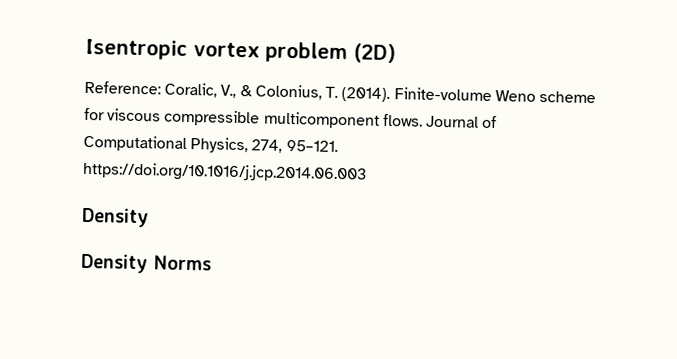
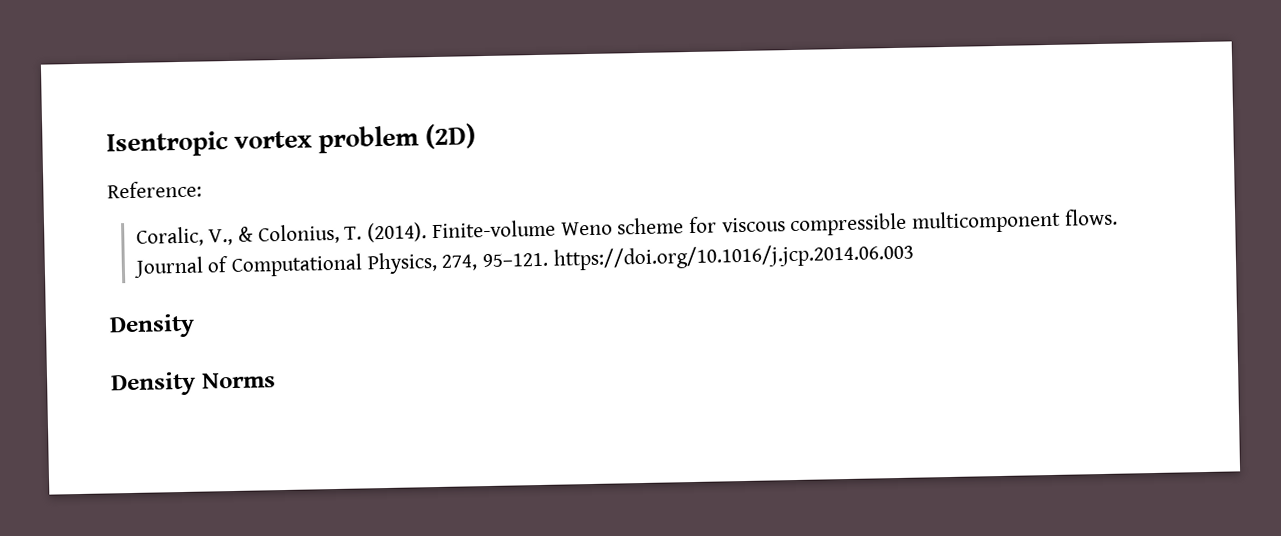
- Reference: Coralic, V., & Colonius, T. (2014).
+ Reference:
+ Coralic, V., & Colonius, T. (2014).

